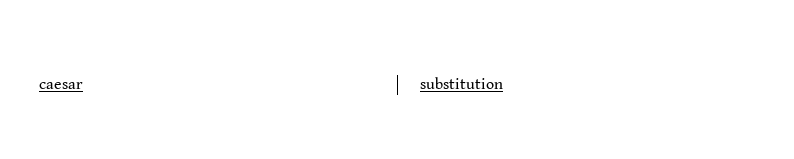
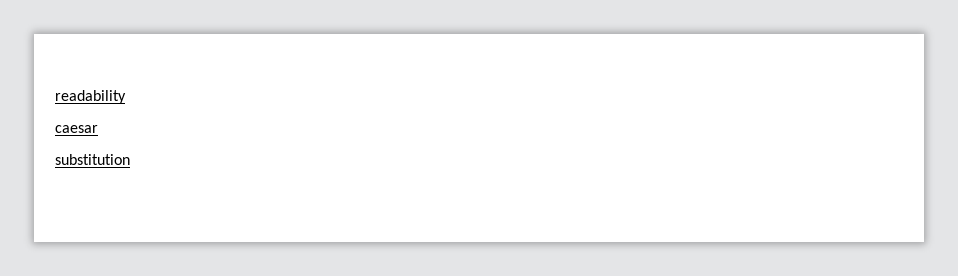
+ readability

